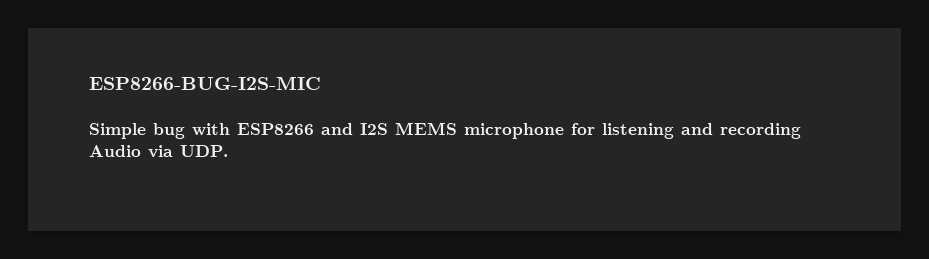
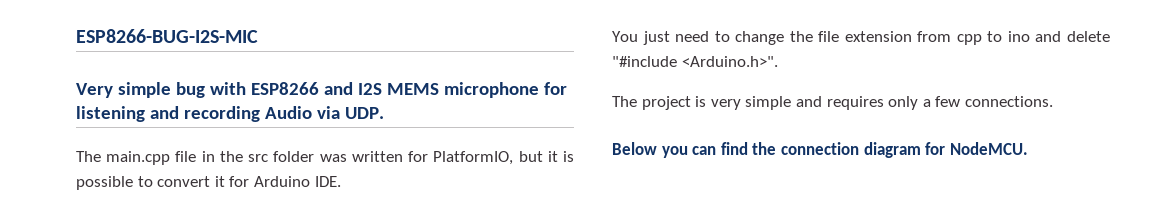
- Simple bug with ESP8266 and I2S MEMS microphone for listening and recording Audio via UDP.
+ Very simple bug with ESP8266 and I2S MEMS microphone for listening and recording Audio via UDP.
+ The main.cpp file in the src folder was written for PlatformIO, but it is possible to convert it for Arduino IDE.
+ You just need to change the file extension from cpp to ino and delete "#include <Arduino.h>".
+ The project is very simple and requires only a few connections.
+ Below you can find the connection diagram for NodeMCU.

